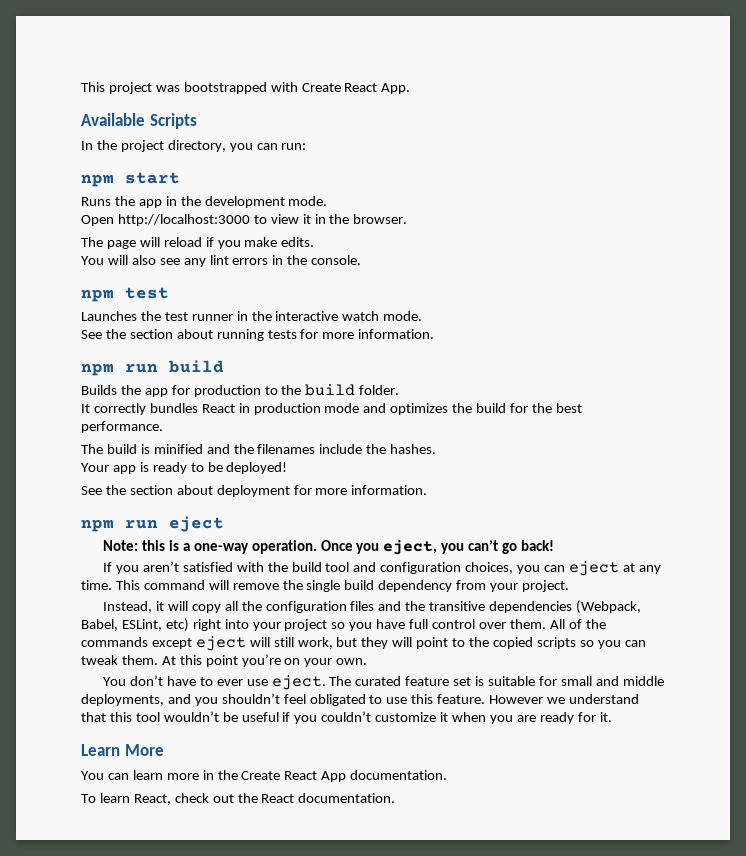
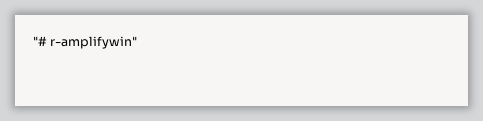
- This project was bootstrapped with Create React App.
- Available Scripts
- In the project directory, you can run:
- npm start
- Runs the app in the development mode.
- Open http://localhost:3000 to view it in the browser.
- The page will reload if you make edits.
- You will also see any lint errors in the console.
- npm test
- Launches the test runner in the interactive watch mode.
- See the section about running tests for more information.
- npm run build
- Builds the app for production to the build folder.
- It correctly bundles React in production mode and optimizes the build for the best performance.
- The build is minified and the filenames include the hashes.
- Your app is ready to be deployed!
- See the section about deployment for more information.
- npm run eject
- Note: this is a one-way operation. Once you eject, you can’t go back!
- If you aren’t satisfied with the build tool and configuration choices, you can eject at any time. This command will remove the single build dependency from your project.
- Instead, it will copy all the configuration files and the transitive dependencies (Webpack, Babel, ESLint, etc) right into your project so you have full control over them. All of the commands except eject will still work, but they will point to the copied scripts so you can tweak them. At this point you’re on your own.
- You don’t have to ever use eject. The curated feature set is suitable for small and middle deployments, and you shouldn’t feel obligated to use this feature. However we understand that this tool wouldn’t be useful if you couldn’t customize it when you are ready for it.
- Learn More
- You can learn more in the Create React App documentation.
- To learn React, check out the React documentation.
+ "# r-amplifywin"

